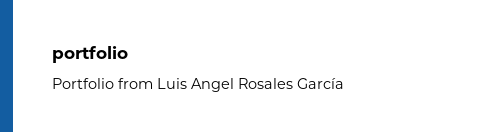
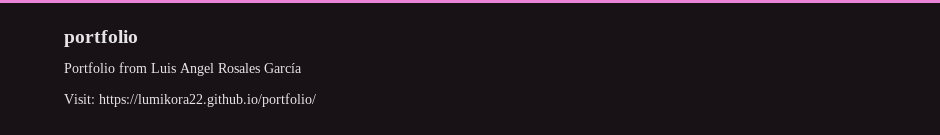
+ Visit: https://lumikora22.github.io/portfolio/

